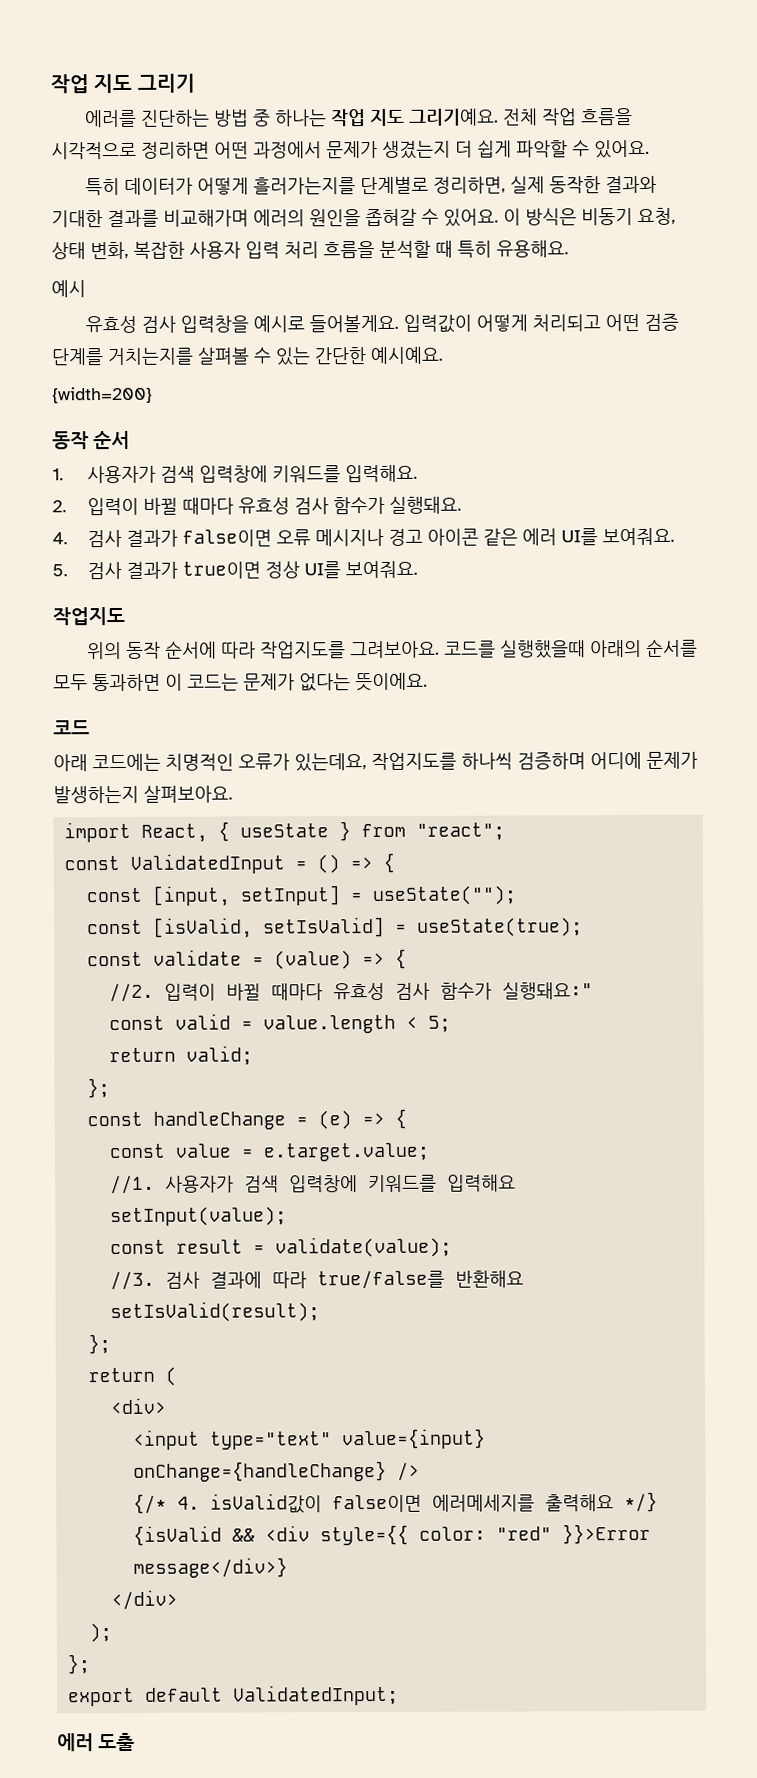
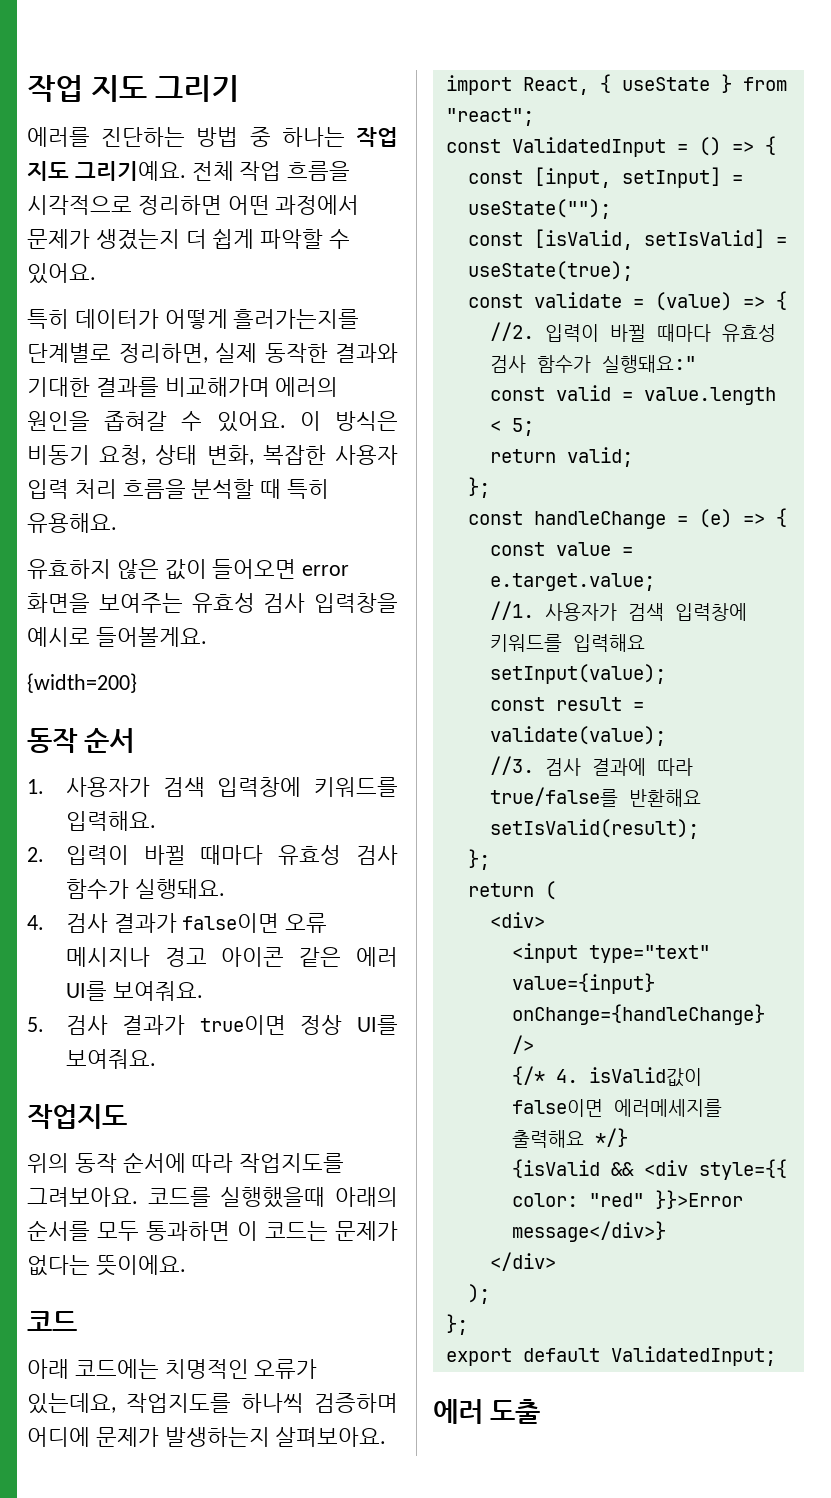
- 예시
- 유효성 검사 입력창을 예시로 들어볼게요. 입력값이 어떻게 처리되고 어떤 검증 단계를 거치는지를 살펴볼 수 있는 간단한 예시예요.
+ 유효하지 않은 값이 들어오면 error 화면을 보여주는 유효성 검사 입력창을 예시로 들어볼게요.

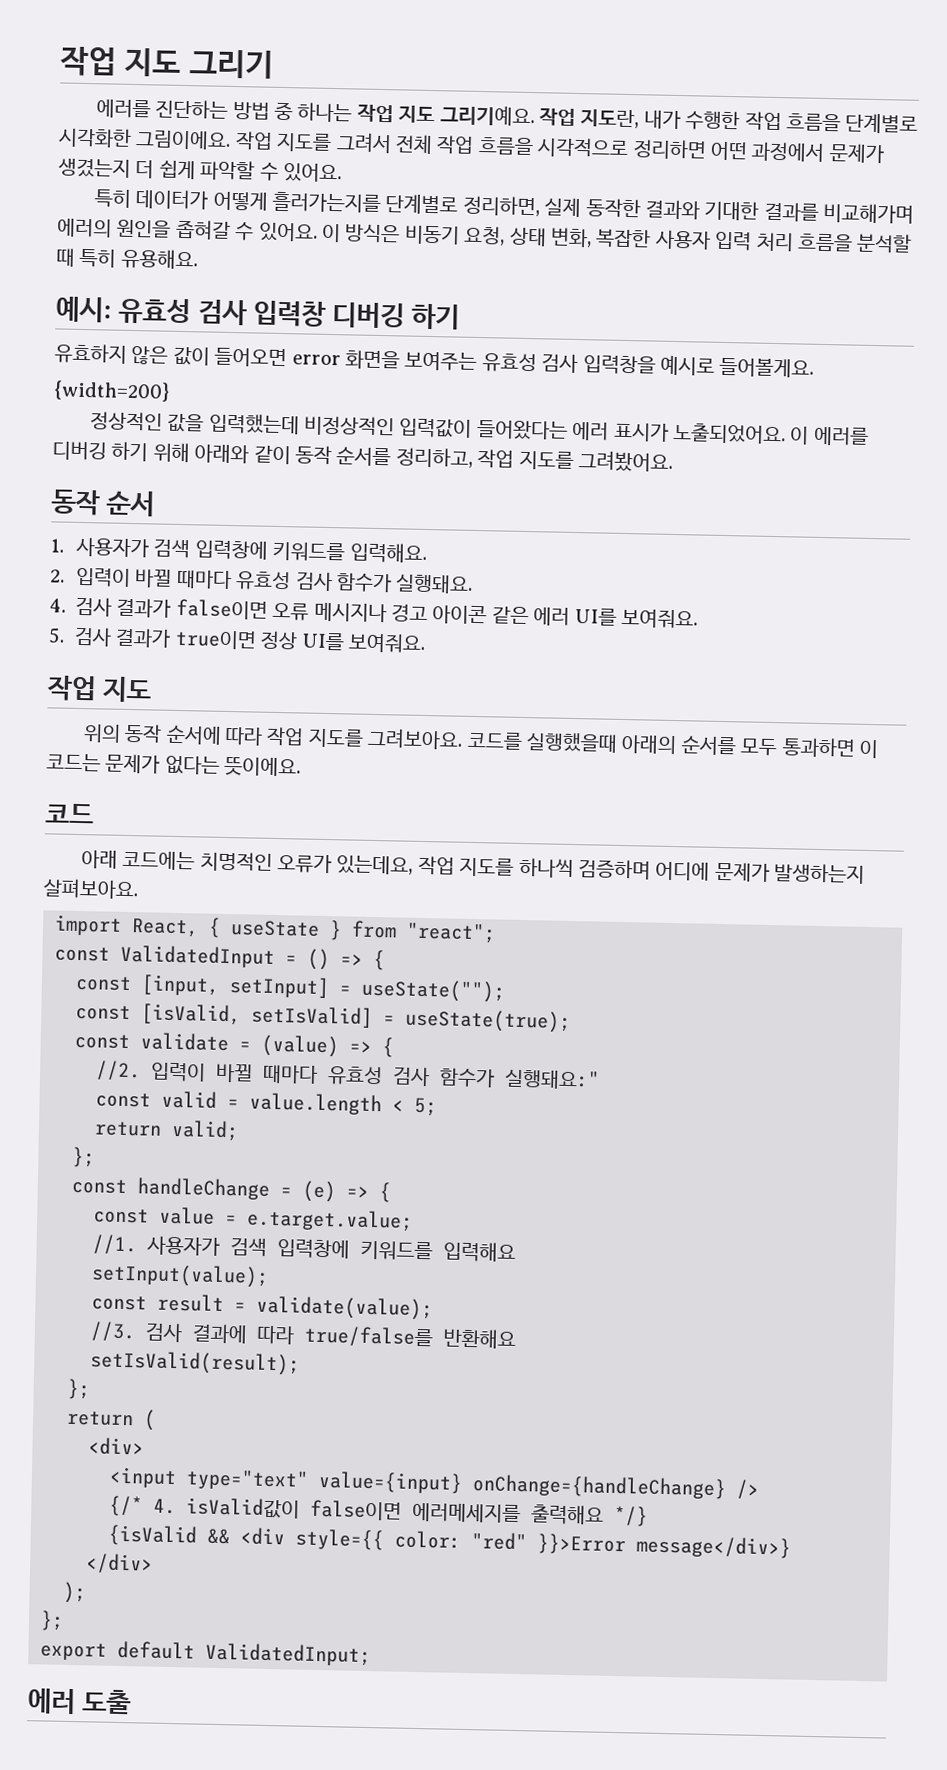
- 전체 작업 흐름을 시각적으로 정리하면 어떤 과정에서 문제가 생겼는지 더 쉽게 파악할 수 있어요.
+ 작업 지도란, 내가 수행한 작업 흐름을 단계별로 시각화한 그림이에요. 작업 지도를 그려서 전체 작업 흐름을 시각적으로 정리하면 어떤 과정에서 문제가 생겼는지 더 쉽게 파악할 수 있어요.
+ 예시: 유효성 검사 입력창 디버깅 하기
+ 정상적인 값을 입력했는데 비정상적인 입력값이 들어왔다는 에러 표시가 노출되었어요. 이 에러를 디버깅 하기 위해 아래와 같이 동작 순서를 정리하고, 작업 지도를 그려봤어요.
  5. 검사 결과가 true이면 정상 UI를 보여줘요.
- 작업지도
+ 작업 지도
- 위의 동작 순서에 따라 작업지도를 그려보아요.
+ 위의 동작 순서에 따라 작업 지도를 그려보아요.
- 아래 코드에는 치명적인 오류가 있는데요, 작업지도를 하나씩 검증하며 어디에 문제가 발생하는지 살펴보아요.
+ 아래 코드에는 치명적인 오류가 있는데요, 작업 지도를 하나씩 검증하며 어디에 문제가 발생하는지 살펴보아요.

